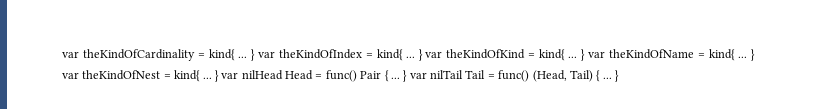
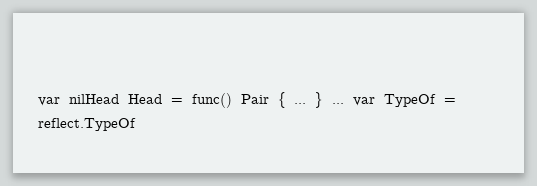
- var theKindOfCardinality = kind{ ... } var theKindOfIndex = kind{ ... } var theKindOfKind = kind{ ... } var theKindOfName = kind{ ... } var theKindOfNest = kind{ ... } var nilHead Head = func() Pair { ...
+ var nilHead Head = func() Pair { ...
- } var nilTail Tail = func() (Head, Tail) { ... }
+ } ... var TypeOf = reflect.TypeOf

